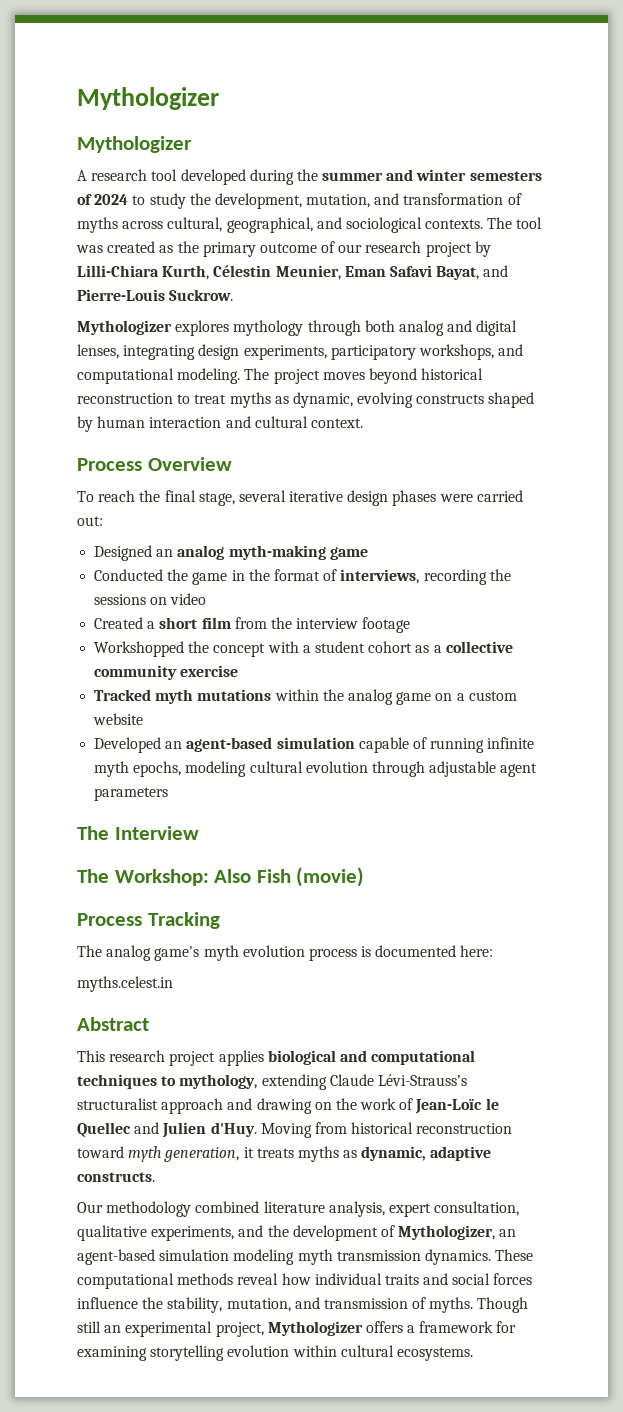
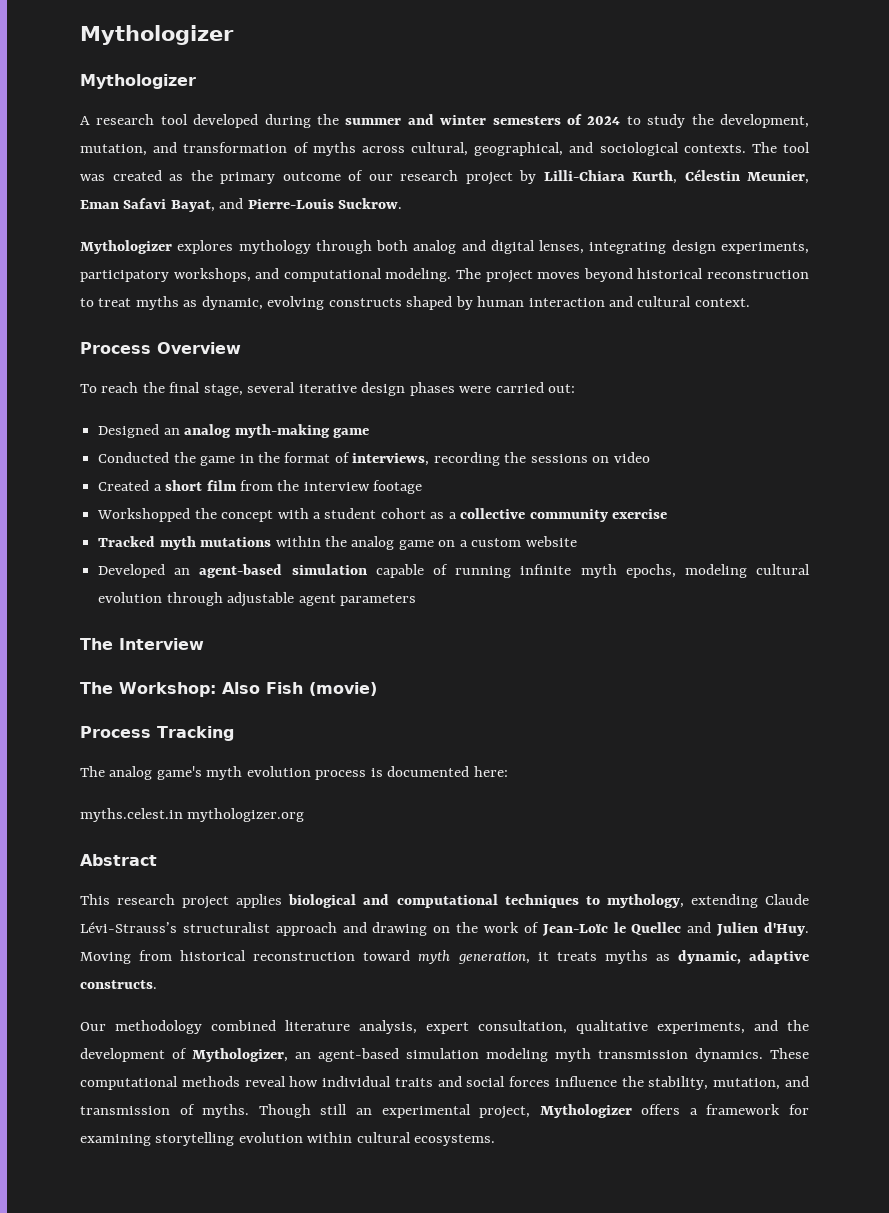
- myths.celest.in
+ myths.celest.in mythologizer.org

